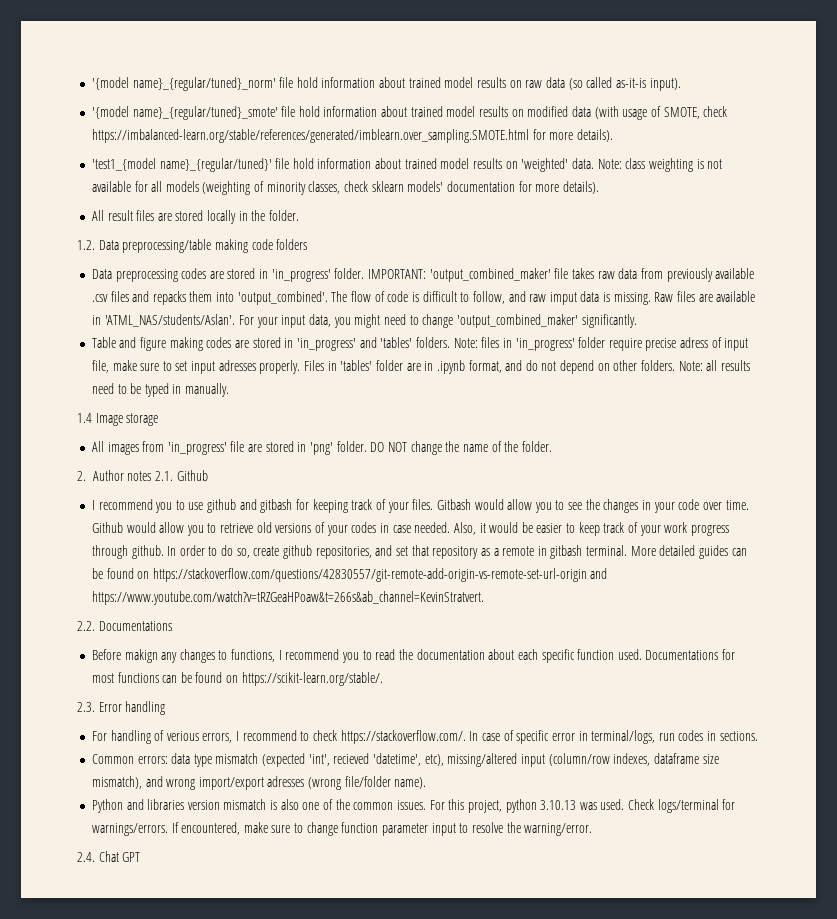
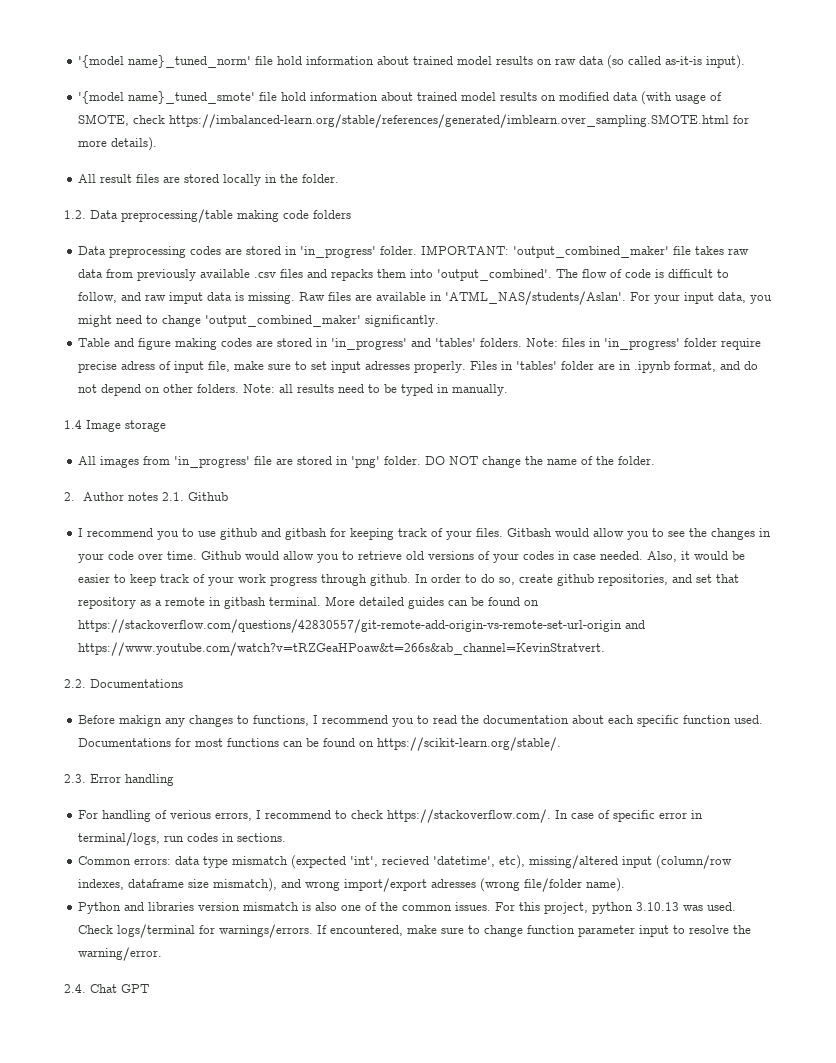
- '{model name}_{regular/tuned}_norm' file hold information about trained model results on raw data (so called as-it-is input).
+ '{model name}_tuned_norm' file hold information about trained model results on raw data (so called as-it-is input).
- '{model name}_{regular/tuned}_smote' file hold information about trained model results on modified data (with usage of SMOTE, check https://imbalanced-learn.org/stable/references/generated/imblearn.over_sampling.SMOTE.html for more details).
+ '{model name}_tuned_smote' file hold information about trained model results on modified data (with usage of SMOTE, check https://imbalanced-learn.org/stable/references/generated/imblearn.over_sampling.SMOTE.html for more details).
- 'test1_{model name}_{regular/tuned}' file hold information about trained model results on 'weighted' data. Note: class weighting is not available for all models (weighting of minority classes, check sklearn models' documentation for more details).

